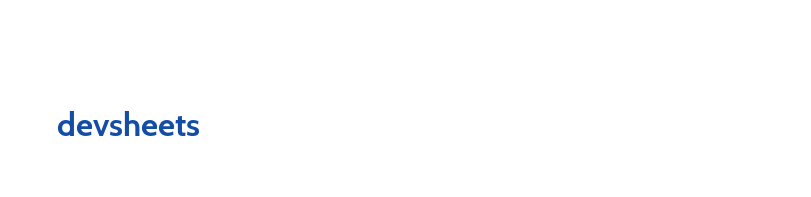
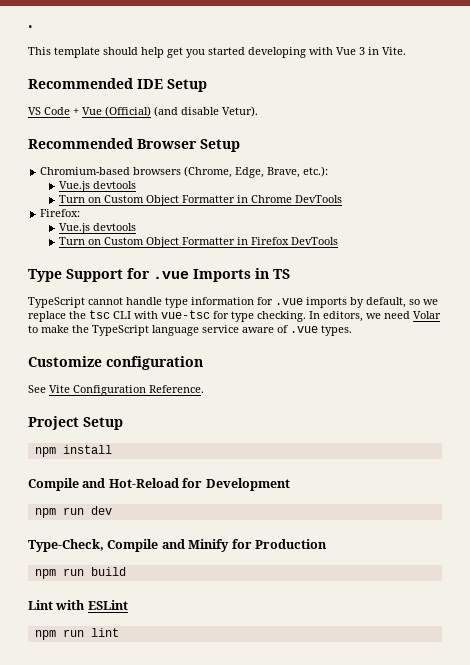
- devsheets
+ .
+ This template should help get you started developing with Vue 3 in Vite.
+ Recommended IDE Setup
+ VS Code + Vue (Official) (and disable Vetur).
+ Recommended Browser Setup
+ Chromium-based browsers (Chrome, Edge, Brave, etc.):
+ Vue.js devtools
+ Turn on Custom Object Formatter in Chrome DevTools
+ Firefox:
+ Vue.js devtools
+ Turn on Custom Object Formatter in Firefox DevTools
+ Type Support for .vue Imports in TS
+ TypeScript cannot handle type information for .vue imports by default, so we replace the tsc CLI with vue-tsc for type checking. In editors, we need Volar to make the TypeScript language service aware of .vue types.
+ Customize configuration
+ See Vite Configuration Reference.
+ Project Setup
+ npm install
+ Compile and Hot-Reload for Development
+ npm run dev
+ Type-Check, Compile and Minify for Production
+ npm run build
+ Lint with ESLint
+ npm run lint

